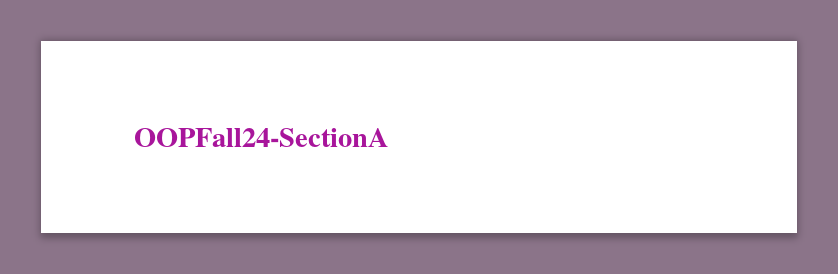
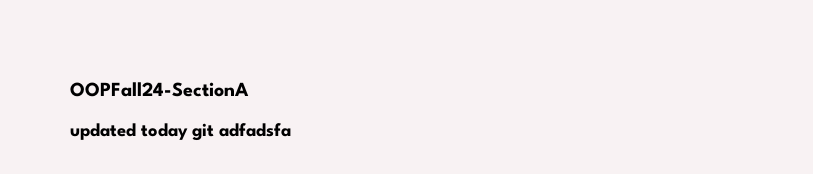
+ updated today git adfadsfa

